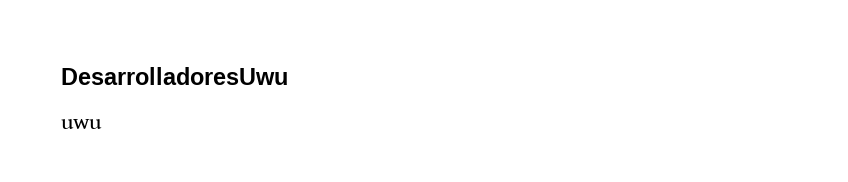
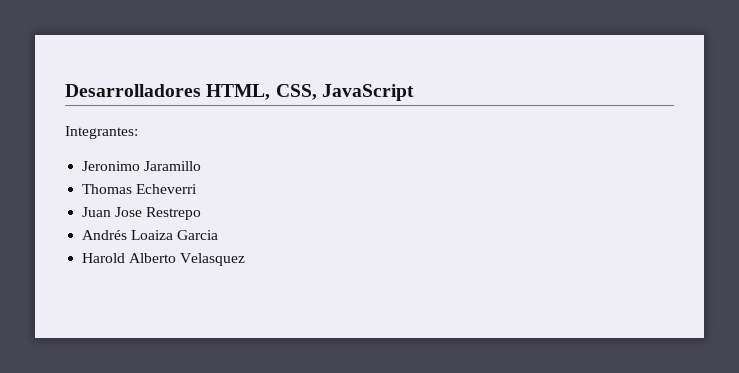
- DesarrolladoresUwu
- uwu
+ Desarrolladores HTML, CSS, JavaScript
+ Integrantes:
+ Jeronimo Jaramillo
+ Thomas Echeverri
+ Juan Jose Restrepo
+ Andrés Loaiza Garcia
+ Harold Alberto Velasquez

